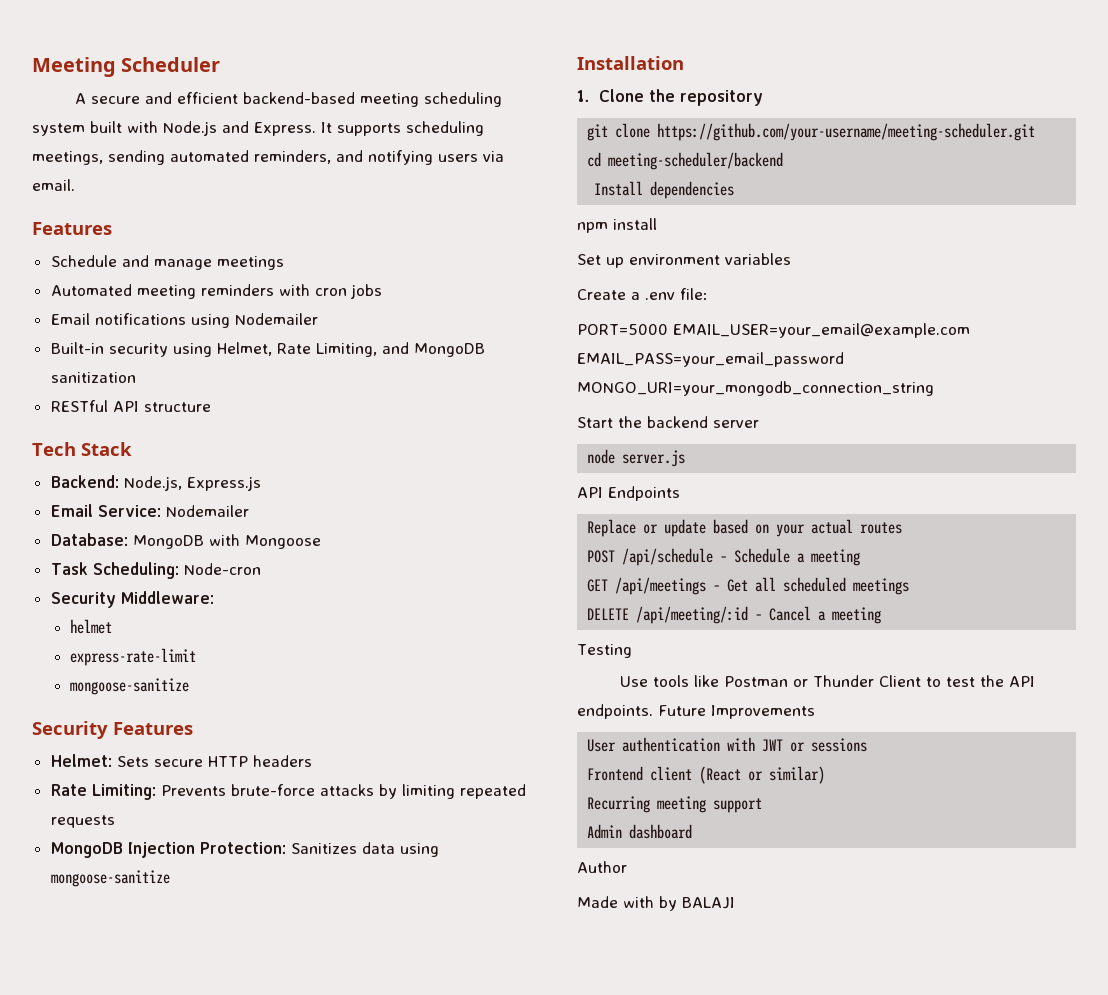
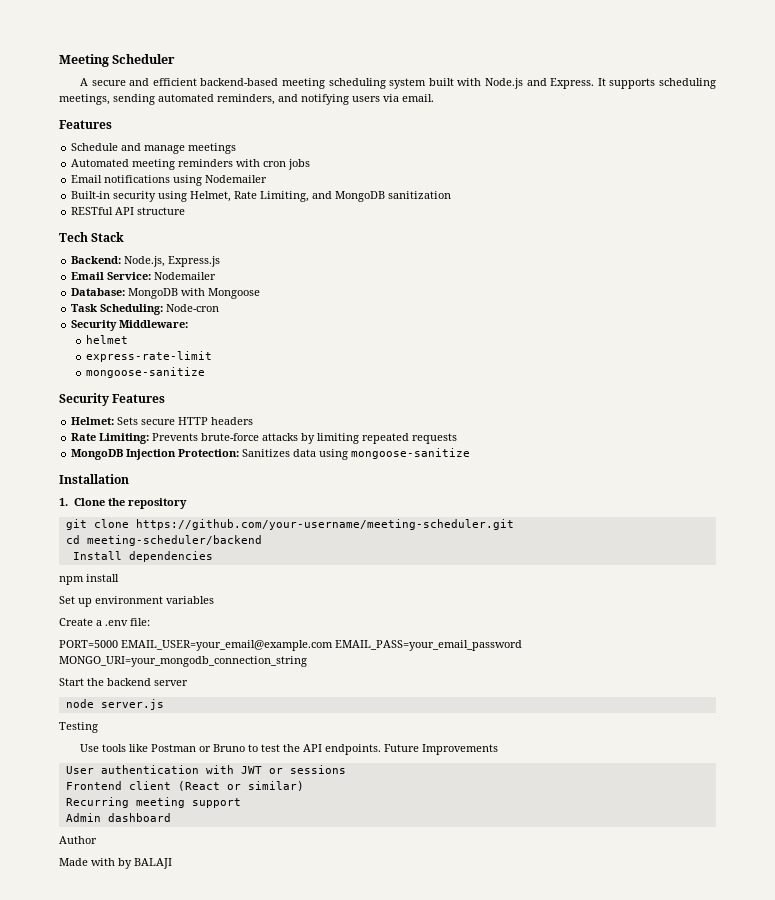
- API Endpoints
- Replace or update based on your actual routes
- POST /api/schedule – Schedule a meeting
- GET /api/meetings – Get all scheduled meetings
- DELETE /api/meeting/:id – Cancel a meeting
- Use tools like Postman or Thunder Client to test the API endpoints.
+ Use tools like Postman or Bruno to test the API endpoints.

